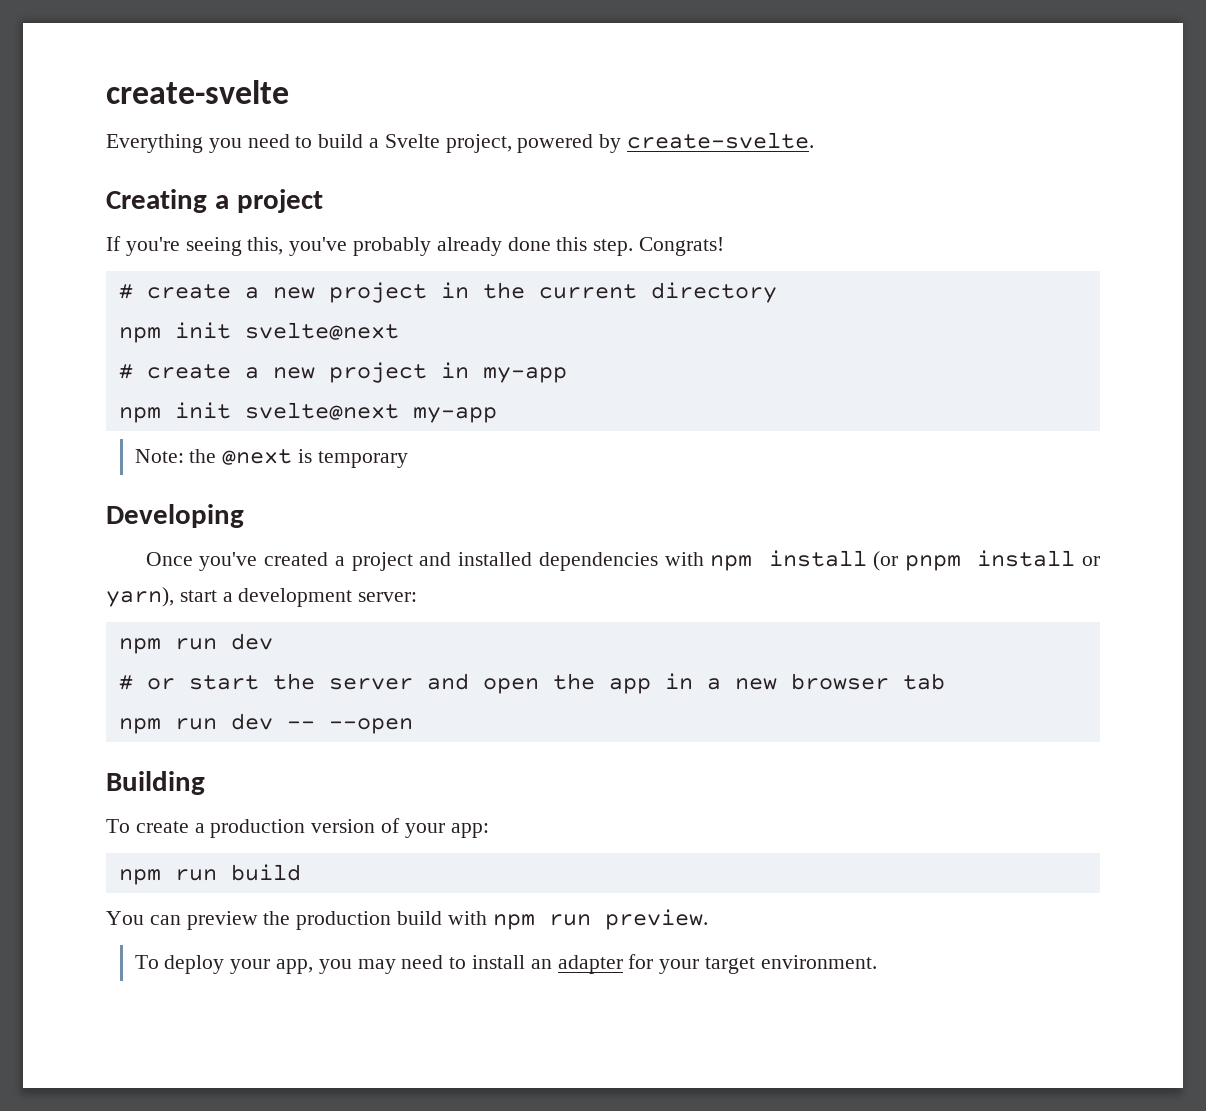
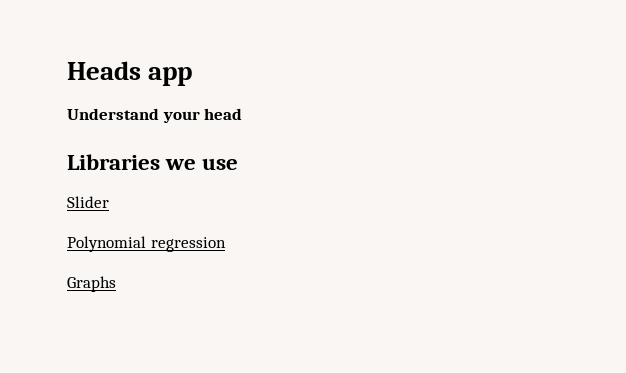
- create-svelte
- Everything you need to build a Svelte project, powered by create-svelte.
- Creating a project
- If you're seeing this, you've probably already done this step. Congrats!
- # create a new project in the current directory
- npm init svelte@next
- # create a new project in my-app
- npm init svelte@next my-app
- Note: the @next is temporary
- Developing
- Once you've created a project and installed dependencies with npm install (or pnpm install or yarn), start a development server:
- npm run dev
- # or start the server and open the app in a new browser tab
- npm run dev -- --open
- Building
- To create a production version of your app:
- npm run build
- You can preview the production build with npm run preview.
- To deploy your app, you may need to install an adapter for your target environment.
+ Heads app
+ Understand your head
+ Libraries we use
+ Slider
+ Polynomial regression
+ Graphs

